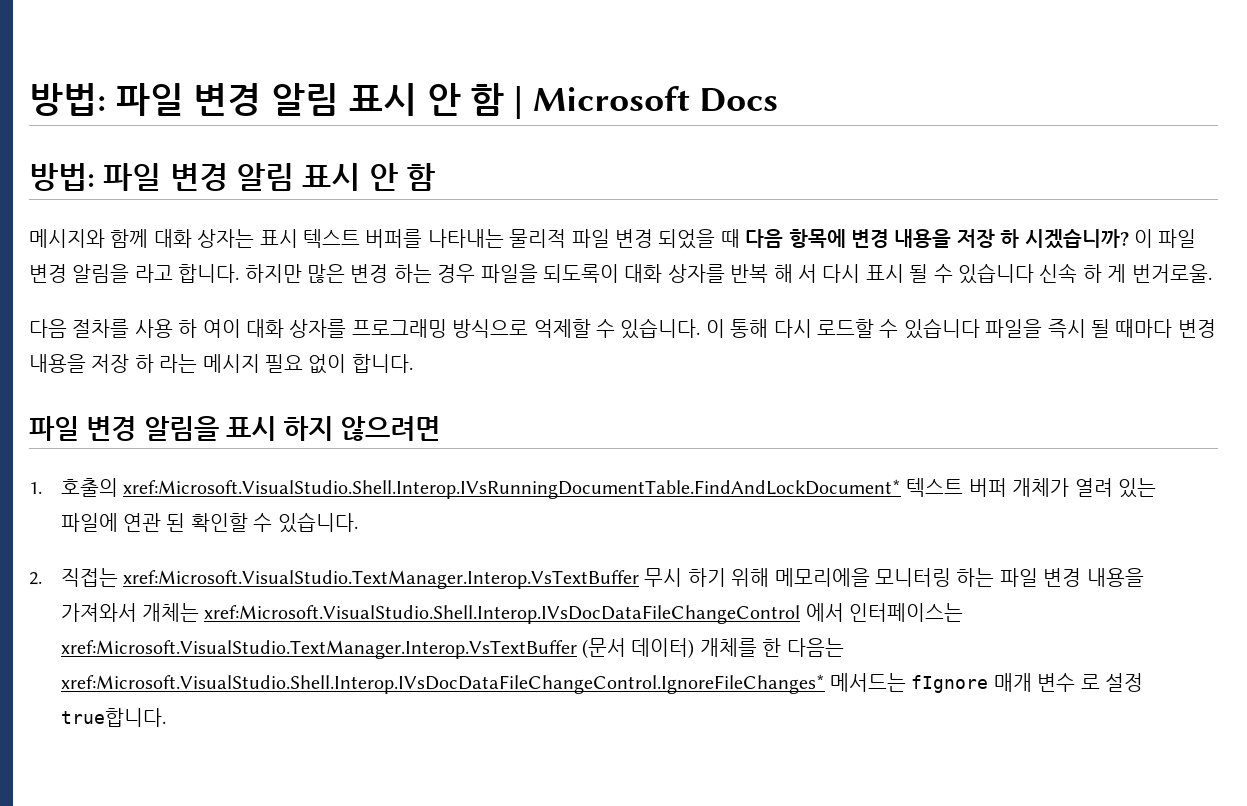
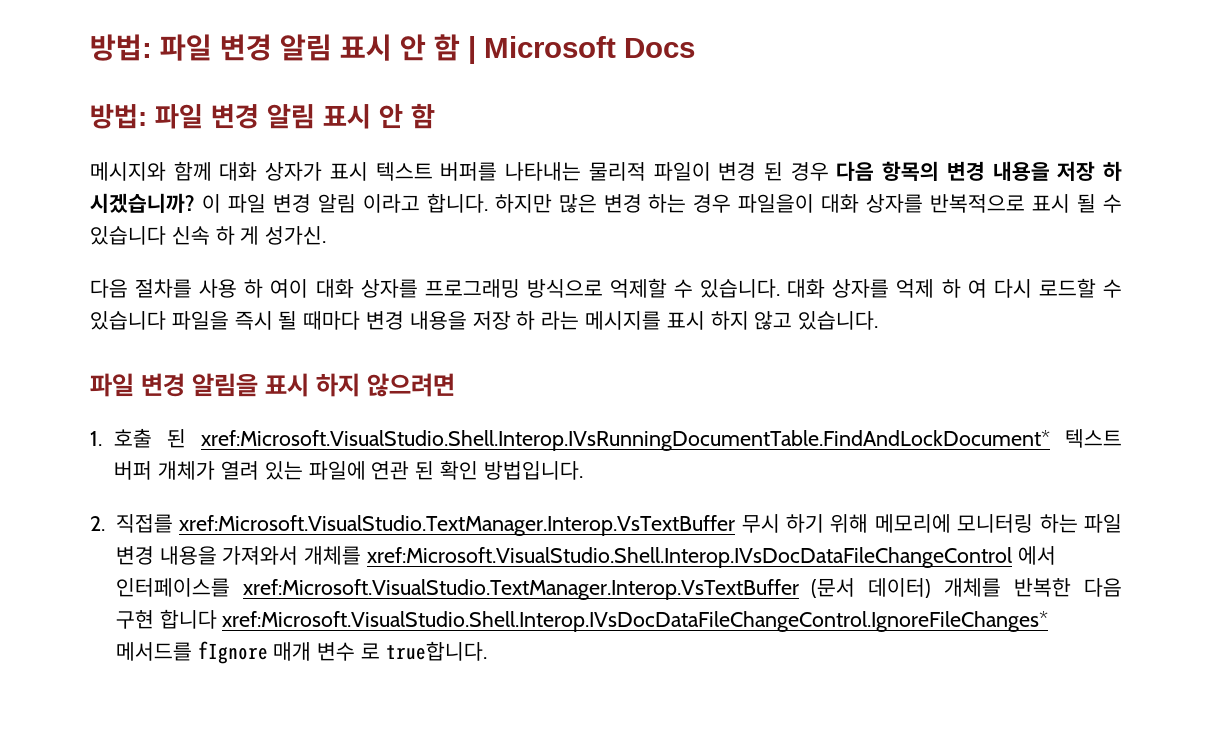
- 메시지와 함께 대화 상자는 표시 텍스트 버퍼를 나타내는 물리적 파일 변경 되었을 때 다음 항목에 변경 내용을 저장 하 시겠습니까?
+ 메시지와 함께 대화 상자가 표시 텍스트 버퍼를 나타내는 물리적 파일이 변경 된 경우 다음 항목의 변경 내용을 저장 하 시겠습니까?
- 이 파일 변경 알림을 라고 합니다.
+ 이 파일 변경 알림 이라고 합니다.
- 하지만 많은 변경 하는 경우 파일을 되도록이 대화 상자를 반복 해 서 다시 표시 될 수 있습니다 신속 하 게 번거로울.
+ 하지만 많은 변경 하는 경우 파일을이 대화 상자를 반복적으로 표시 될 수 있습니다 신속 하 게 성가신.
- 이 통해 다시 로드할 수 있습니다 파일을 즉시 될 때마다 변경 내용을 저장 하 라는 메시지 필요 없이 합니다.
+ 대화 상자를 억제 하 여 다시 로드할 수 있습니다 파일을 즉시 될 때마다 변경 내용을 저장 하 라는 메시지를 표시 하지 않고 있습니다.
- 1. 호출의 xref:Microsoft.VisualStudio.Shell.Interop.IVsRunningDocumentTable.FindAndLockDocument* 텍스트 버퍼 개체가 열려 있는 파일에 연관 된 확인할 수 있습니다.
+ 1. 호출 된 xref:Microsoft.VisualStudio.Shell.Interop.IVsRunningDocumentTable.FindAndLockDocument* 텍스트 버퍼 개체가 열려 있는 파일에 연관 된 확인 방법입니다.
- 2. 직접는 xref:Microsoft.VisualStudio.TextManager.Interop.VsTextBuffer 무시 하기 위해 메모리에을 모니터링 하는 파일 변경 내용을 가져와서 개체는 xref:Microsoft.VisualStudio.Shell.Interop.IVsDocDataFileChangeControl 에서 인터페이스는 xref:Microsoft.VisualStudio.TextManager.Interop.VsTextBuffer (문서 데이터) 개체를 한 다음는 xref:Microsoft.VisualStudio.Shell.Interop.IVsDocDataFileChangeControl.IgnoreFileChanges* 메서드는 fIgnore 매개 변수 로 설정 true합니다.
+ 2. 직접를 xref:Microsoft.VisualStudio.TextManager.Interop.VsTextBuffer 무시 하기 위해 메모리에 모니터링 하는 파일 변경 내용을 가져와서 개체를 xref:Microsoft.VisualStudio.Shell.Interop.IVsDocDataFileChangeControl 에서 인터페이스를 xref:Microsoft.VisualStudio.TextManager.Interop.VsTextBuffer (문서 데이터) 개체를 반복한 다음 구현 합니다 xref:Microsoft.VisualStudio.Shell.Interop.IVsDocDataFileChangeControl.IgnoreFileChanges* 메서드를 fIgnore 매개 변수 로 true합니다.

